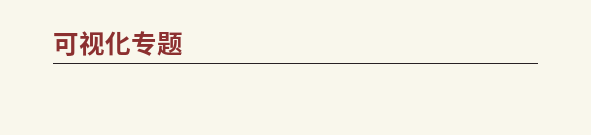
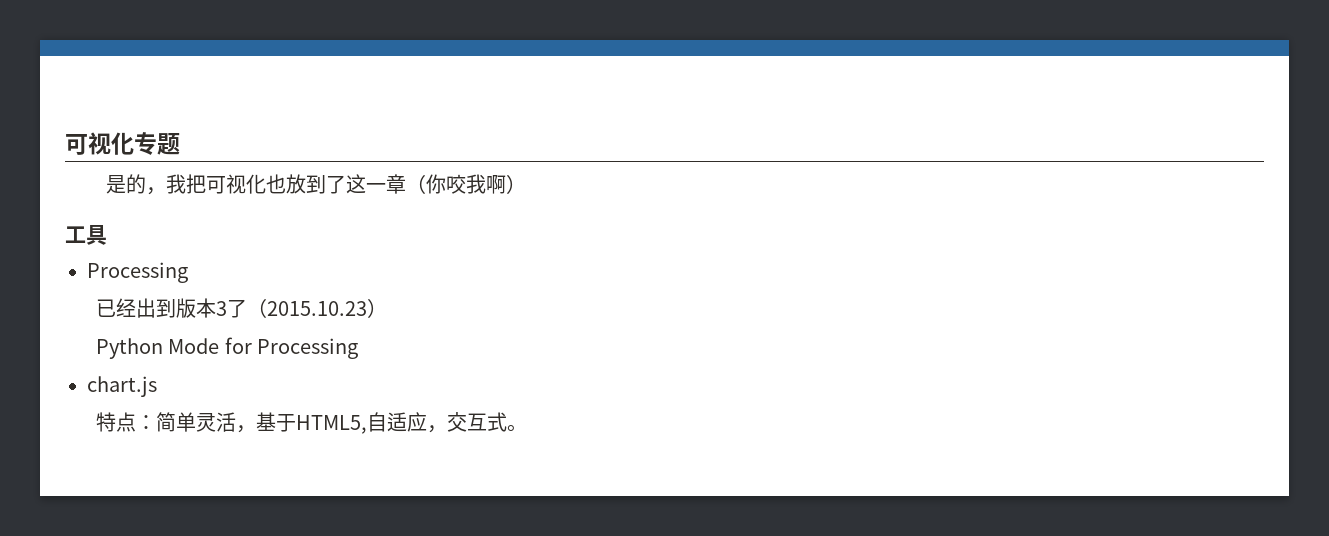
+ 是的，我把可视化也放到了这一章（你咬我啊）
+ 工具
+ Processing
+ 已经出到版本3了（2015.10.23）
+ Python Mode for Processing
+ chart.js
+ 特点：简单灵活，基于HTML5,自适应，交互式。

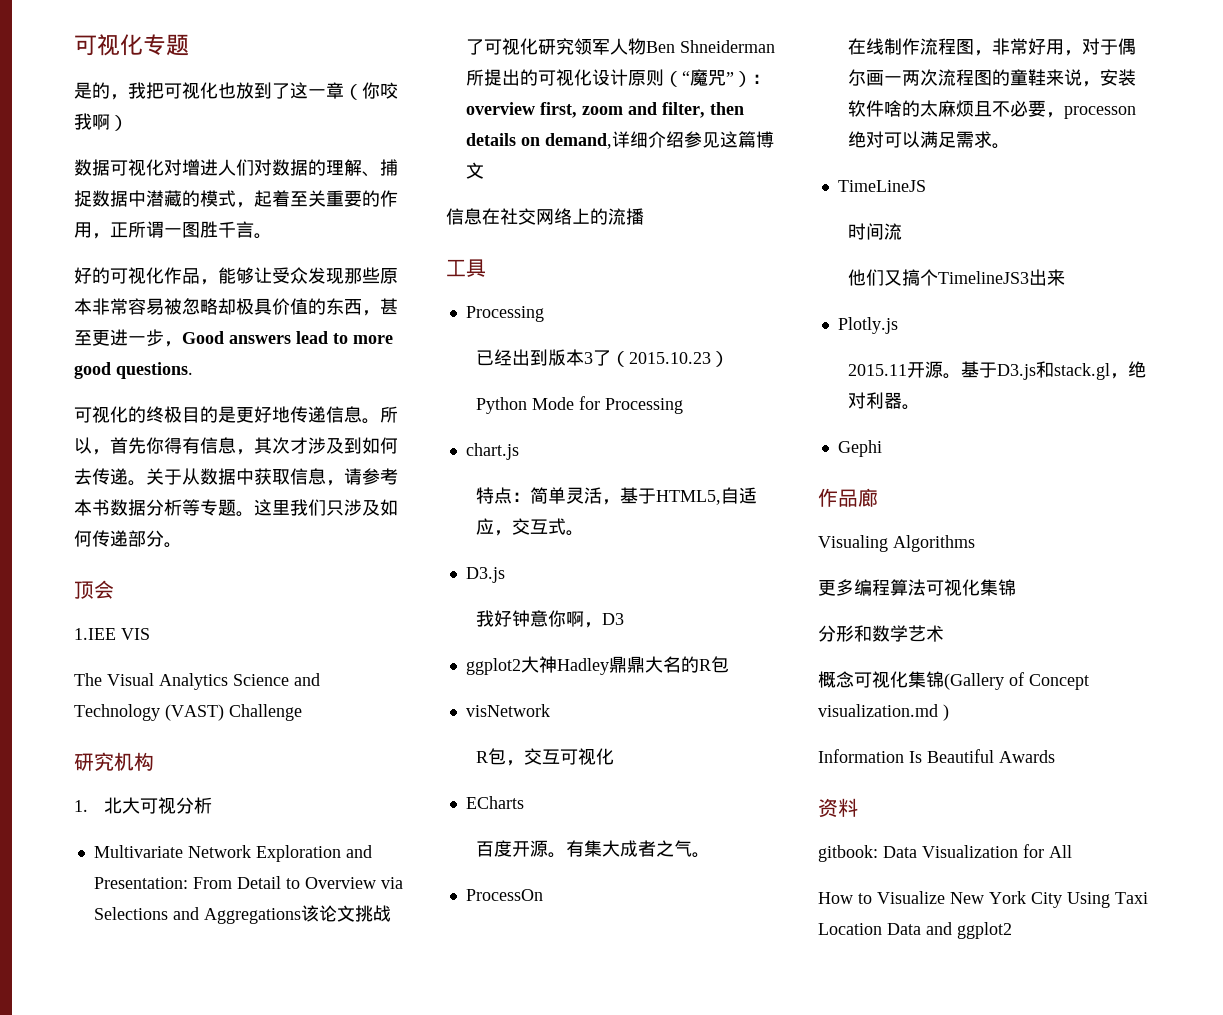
+ 数据可视化对增进人们对数据的理解、捕捉数据中潜藏的模式，起着至关重要的作用，正所谓一图胜千言。
+ 好的可视化作品，能够让受众发现那些原本非常容易被忽略却极具价值的东西，甚至更进一步，Good answers lead to more good questions.
+ 可视化的终极目的是更好地传递信息。所以，首先你得有信息，其次才涉及到如何去传递。关于从数据中获取信息，请参考本书数据分析等专题。这里我们只涉及如何传递部分。
+ 顶会
+ 1.IEE VIS
+ The Visual Analytics Science and Technology (VAST) Challenge
+ 研究机构
+ 1.北大可视分析
+ Multivariate Network Exploration and Presentation: From Detail to Overview via Selections and Aggregations该论文挑战了可视化研究领军人物Ben Shneiderman所提出的可视化设计原则（“魔咒”）：overview first, zoom and filter, then details on demand,详细介绍参见这篇博文
+ 信息在社交网络上的流播
  特点：简单灵活，基于HTML5,自适应，交互式。
+ D3.js
+ 我好钟意你啊，D3
+ ggplot2大神Hadley鼎鼎大名的R包
+ visNetwork
+ R包，交互可视化
+ ECharts
+ 百度开源。有集大成者之气。
+ ProcessOn
+ 在线制作流程图，非常好用，对于偶尔画一两次流程图的童鞋来说，安装软件啥的太麻烦且不必要，processon绝对可以满足需求。
+ TimeLineJS
+ 时间流
+ 他们又搞个TimelineJS3出来
+ Plotly.js
+ 2015.11开源。基于D3.js和stack.gl，绝对利器。
+ Gephi
+ 作品廊
+ Visualing Algorithms
+ 更多编程算法可视化集锦
+ 分形和数学艺术
+ 概念可视化集锦(Gallery of Concept visualization.md )
+ Information Is Beautiful Awards
+ 资料
+ gitbook: Data Visualization for All
+ How to Visualize New York City Using Taxi Location Data and ggplot2

